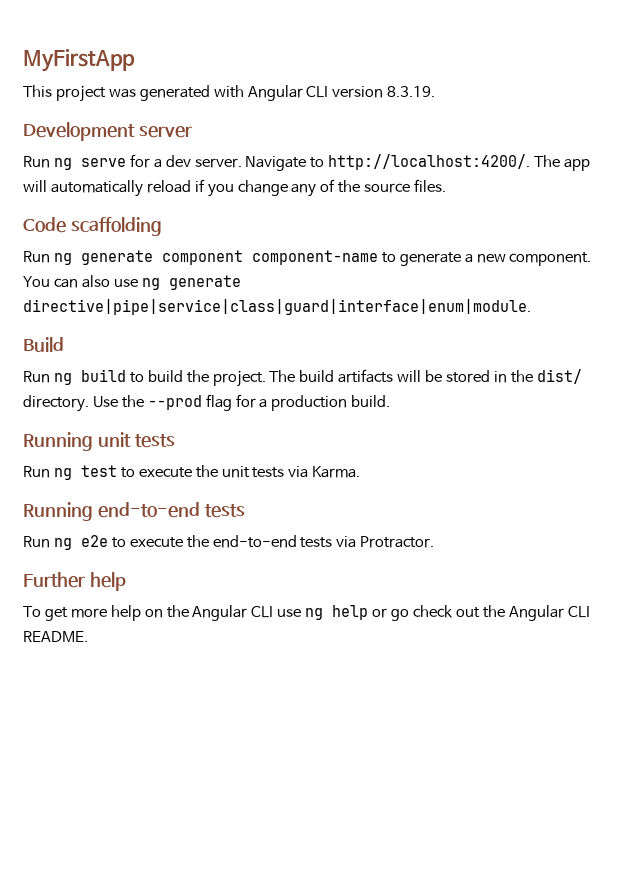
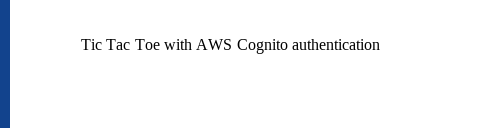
- MyFirstApp
- This project was generated with Angular CLI version 8.3.19.
- Development server
- Run ng serve for a dev server. Navigate to http://localhost:4200/. The app will automatically reload if you change any of the source files.
- Code scaffolding
- Run ng generate component component-name to generate a new component. You can also use ng generate directive|pipe|service|class|guard|interface|enum|module.
- Build
- Run ng build to build the project. The build artifacts will be stored in the dist/ directory. Use the --prod flag for a production build.
- Running unit tests
- Run ng test to execute the unit tests via Karma.
- Running end-to-end tests
- Run ng e2e to execute the end-to-end tests via Protractor.
- Further help
- To get more help on the Angular CLI use ng help or go check out the Angular CLI README.
+ Tic Tac Toe with AWS Cognito authentication

